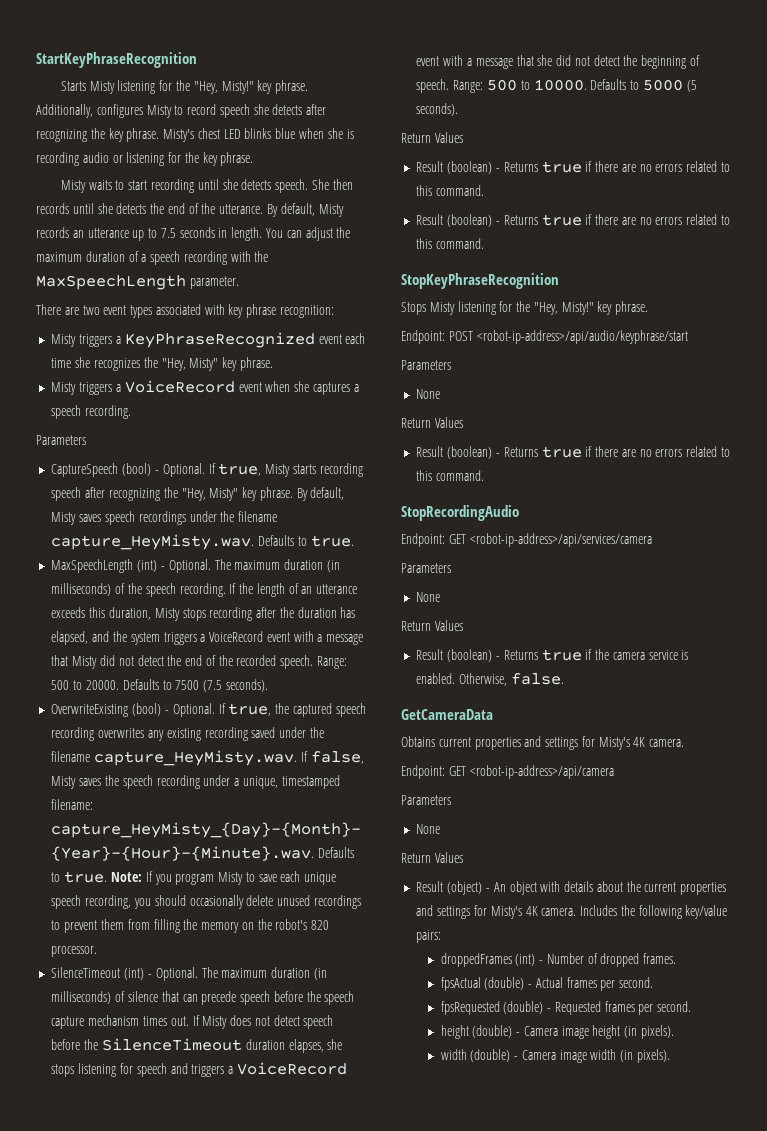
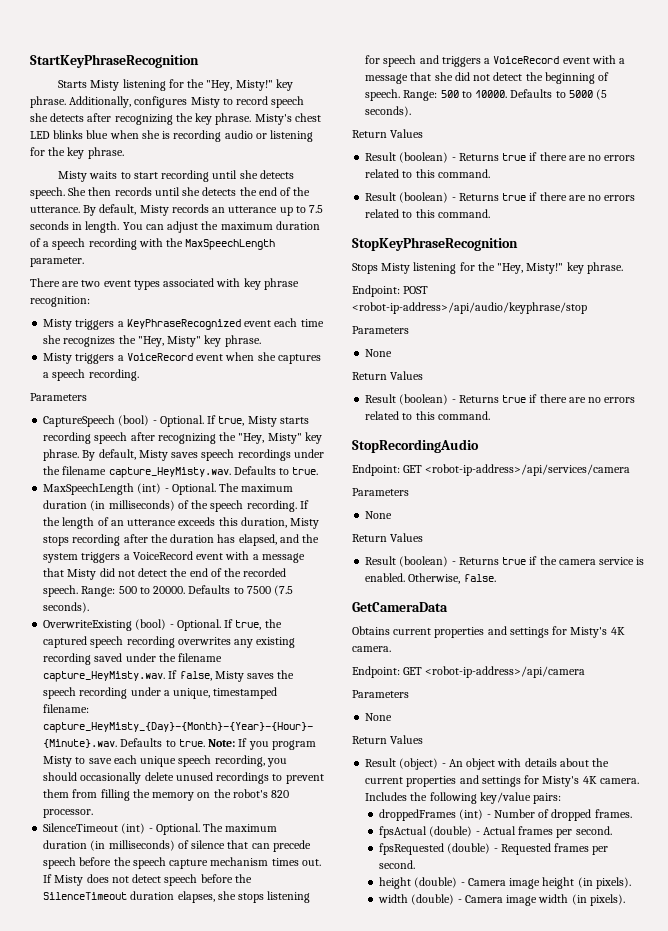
- Endpoint: POST <robot-ip-address>/api/audio/keyphrase/start
+ Endpoint: POST <robot-ip-address>/api/audio/keyphrase/stop

